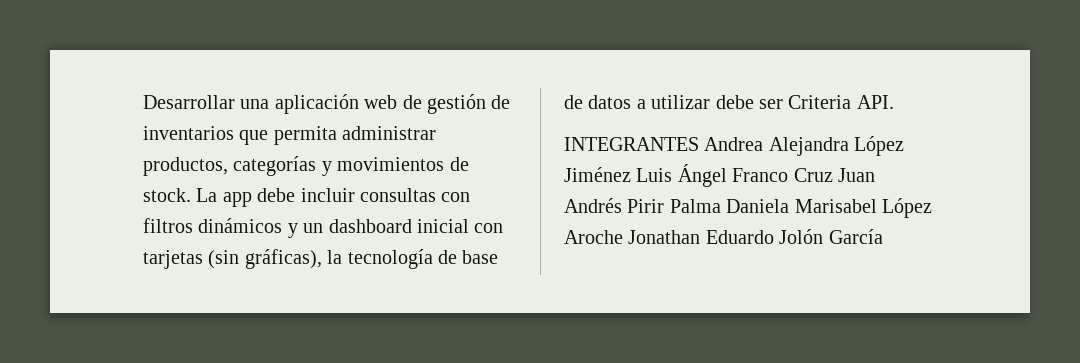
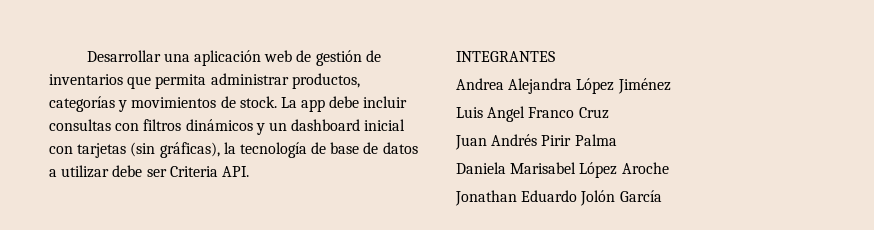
- INTEGRANTES Andrea Alejandra López Jiménez Luis Ángel Franco Cruz Juan Andrés Pirir Palma Daniela Marisabel López Aroche Jonathan Eduardo Jolón García
+ INTEGRANTES
+ Andrea Alejandra López Jiménez
+ Luis Angel Franco Cruz
+ Juan Andrés Pirir Palma
+ Daniela Marisabel López Aroche
+ Jonathan Eduardo Jolón García

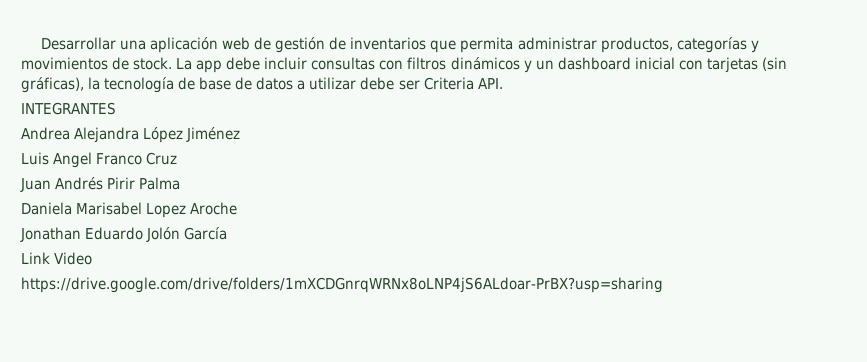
- Daniela Marisabel López Aroche
+ Daniela Marisabel Lopez Aroche
+ Link Video
+ https://drive.google.com/drive/folders/1mXCDGnrqWRNx8oLNP4jS6ALdoar-PrBX?usp=sharing

